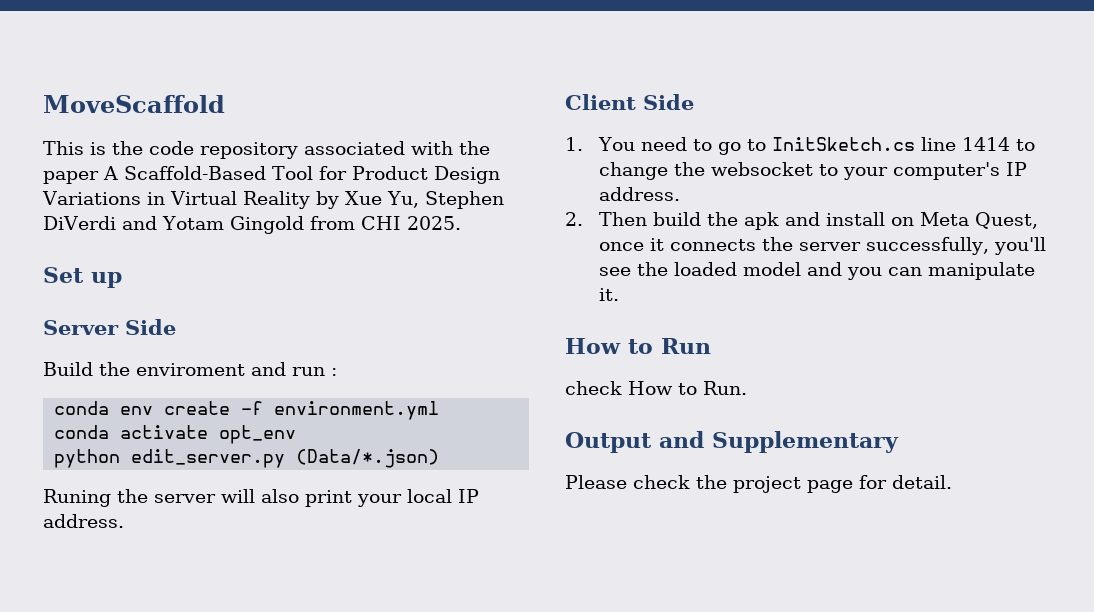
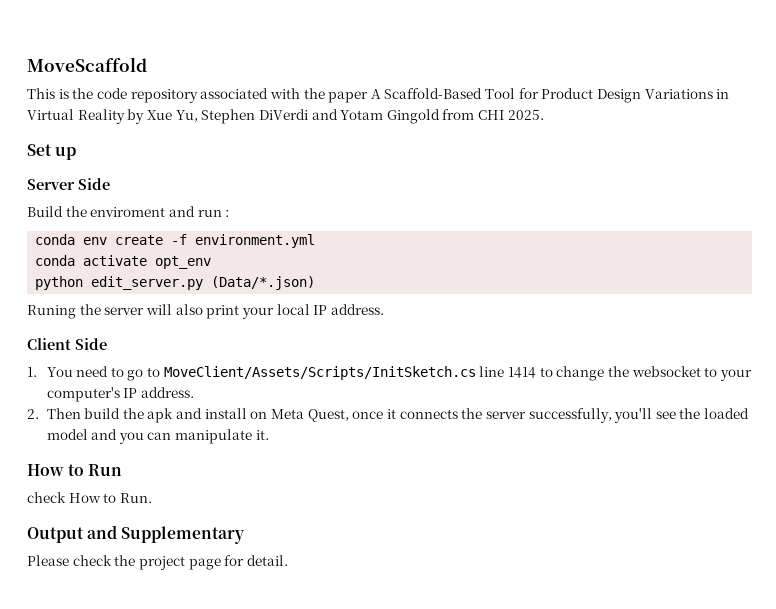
- 1. You need to go to InitSketch.cs line 1414 to change the websocket to your computer's IP address.
+ 1. You need to go to MoveClient/Assets/Scripts/InitSketch.cs line 1414 to change the websocket to your computer's IP address.

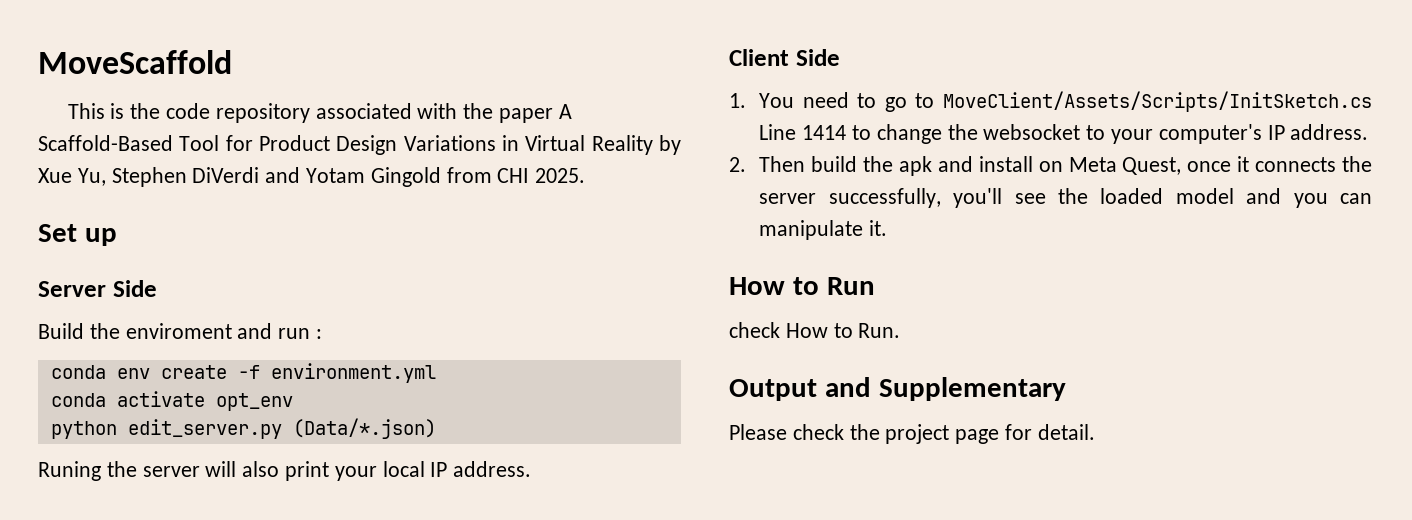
- 1. You need to go to MoveClient/Assets/Scripts/InitSketch.cs line 1414 to change the websocket to your computer's IP address.
+ 1. You need to go to MoveClient/Assets/Scripts/InitSketch.cs Line 1414 to change the websocket to your computer's IP address.

